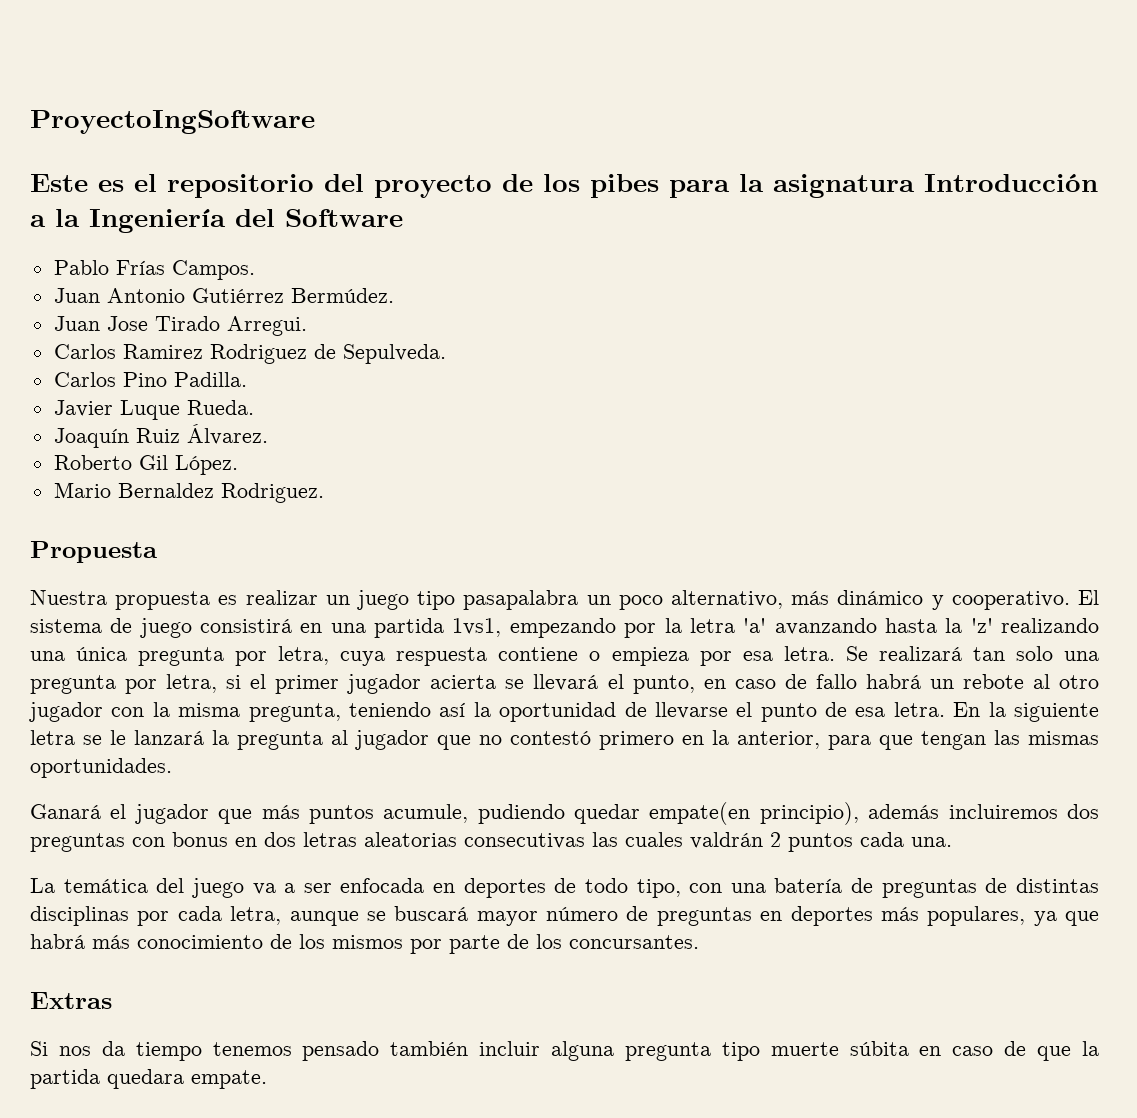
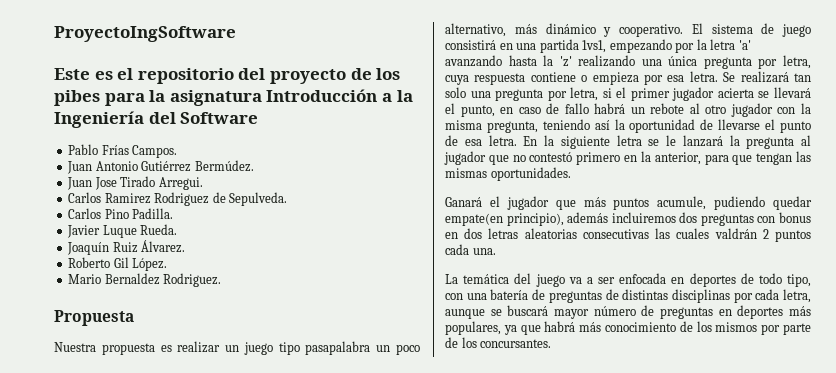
- Extras
- Si nos da tiempo tenemos pensado también incluir alguna pregunta tipo muerte súbita en caso de que la partida quedara empate.

